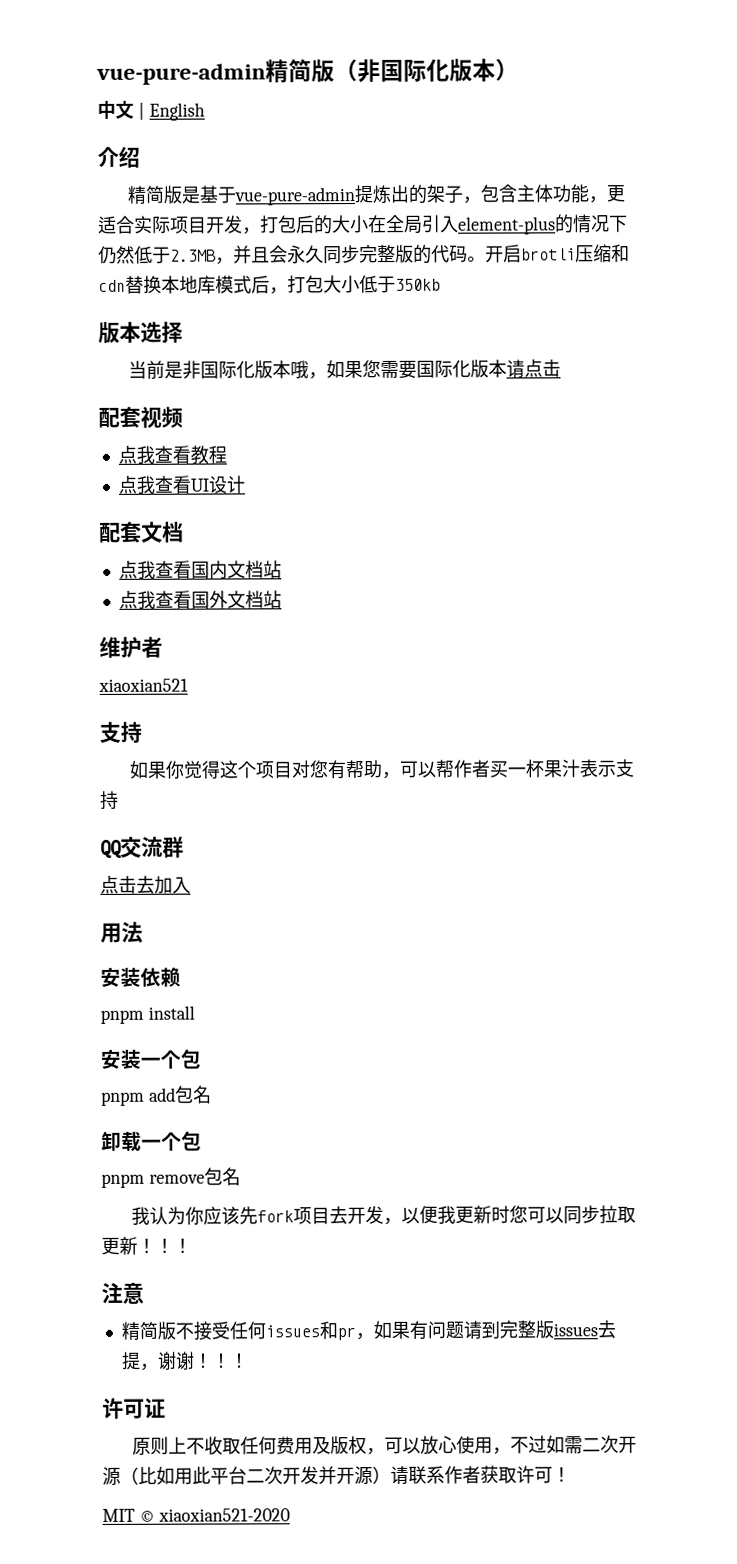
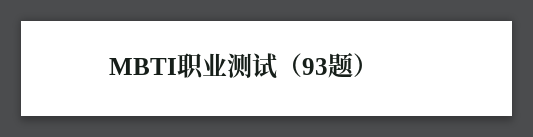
- vue-pure-admin精简版（非国际化版本）
- 中文 | English
- 介绍
- 精简版是基于vue-pure-admin提炼出的架子，包含主体功能，更适合实际项目开发，打包后的大小在全局引入element-plus的情况下仍然低于2.3MB，并且会永久同步完整版的代码。开启brotli压缩和cdn替换本地库模式后，打包大小低于350kb
- 版本选择
- 当前是非国际化版本哦，如果您需要国际化版本请点击
- 配套视频
- 点我查看教程
- 点我查看UI设计
- 配套文档
- 点我查看国内文档站
- 点我查看国外文档站
- 维护者
- xiaoxian521
- 支持
- 如果你觉得这个项目对您有帮助，可以帮作者买一杯果汁表示支持
- QQ交流群
- 点击去加入
- 用法
- 安装依赖
- pnpm install
- 安装一个包
- pnpm add包名
- 卸载一个包
- pnpm remove包名
- 我认为你应该先fork项目去开发，以便我更新时您可以同步拉取更新！！！
- 注意
- 精简版不接受任何issues和pr，如果有问题请到完整版issues去提，谢谢！！！
- 许可证
- 原则上不收取任何费用及版权，可以放心使用，不过如需二次开源（比如用此平台二次开发并开源）请联系作者获取许可！
- MIT © xiaoxian521-2020
+ MBTI职业测试（93题）

